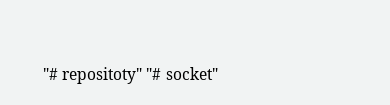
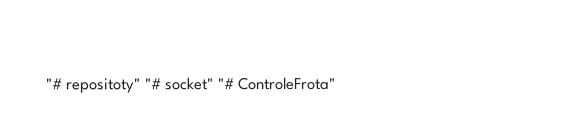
- "# repositoty" "# socket"
+ "# repositoty" "# socket" "# ControleFrota"

